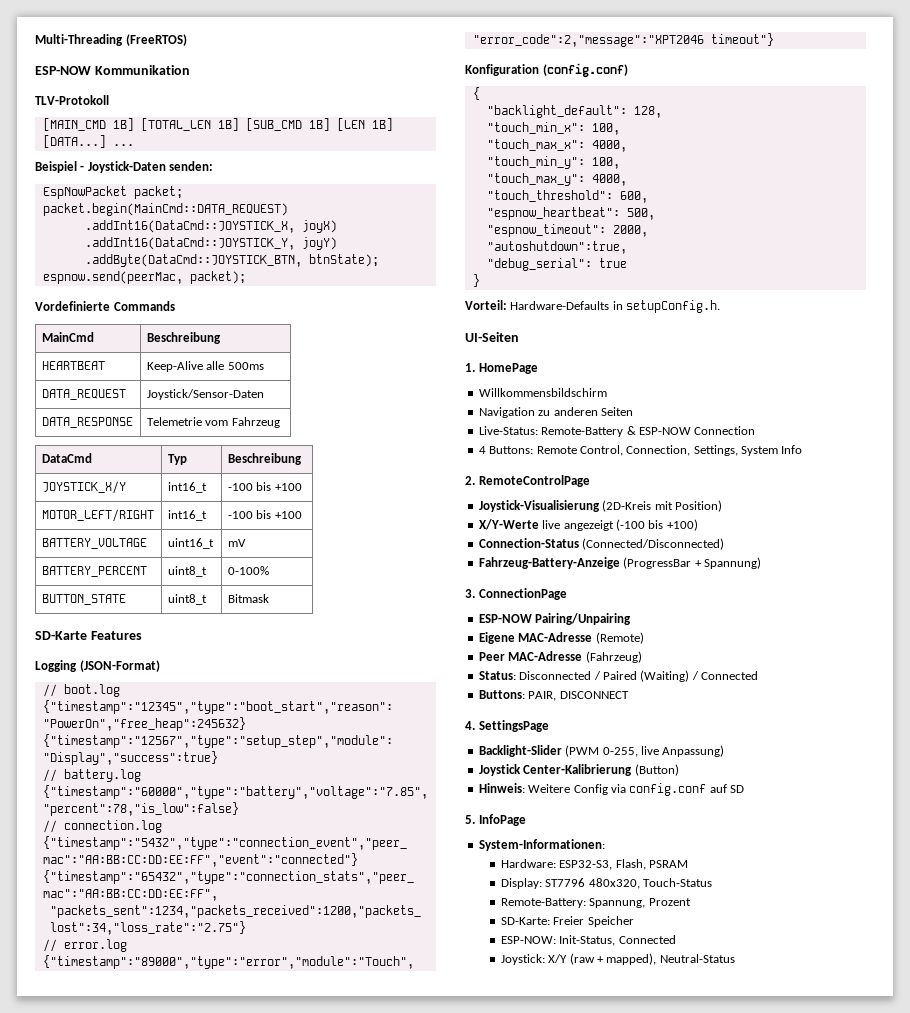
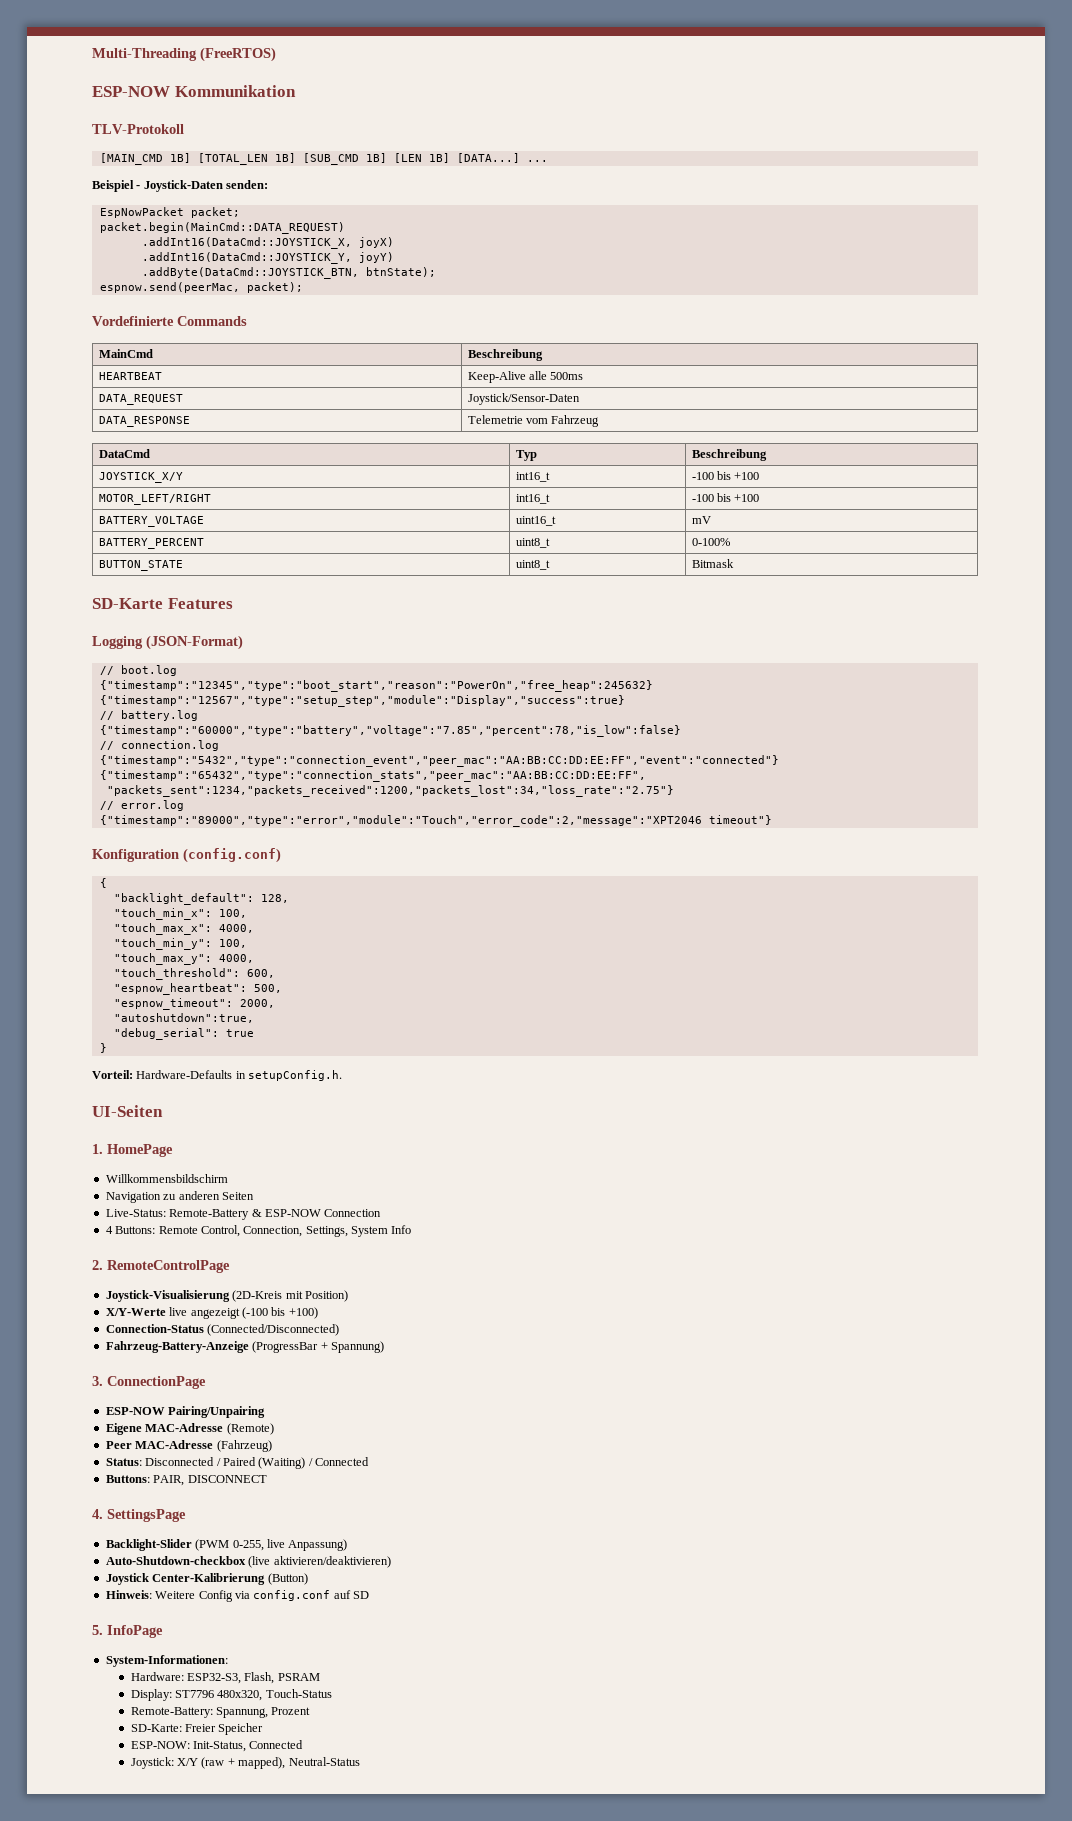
+ Auto-Shutdown-checkbox (live aktivieren/deaktivieren)

